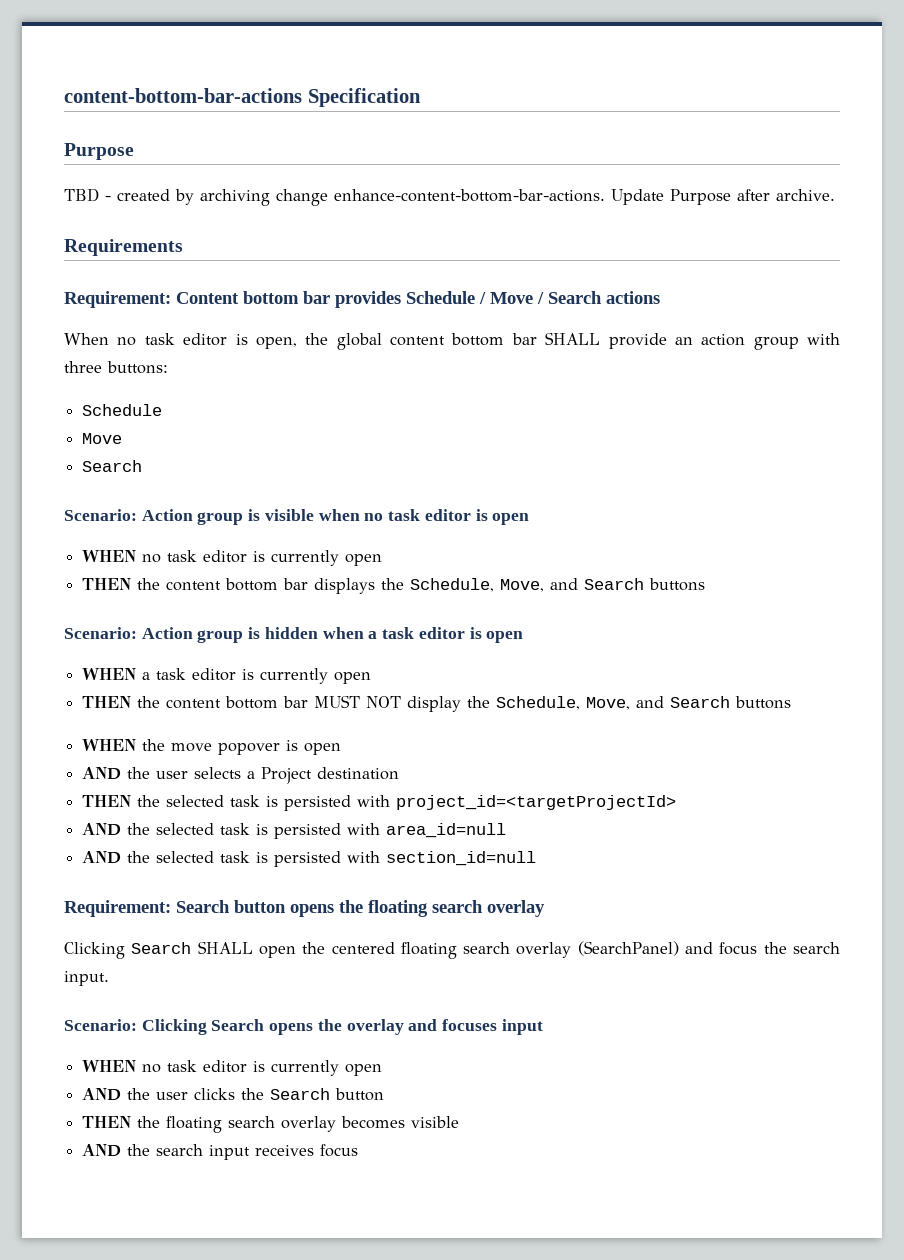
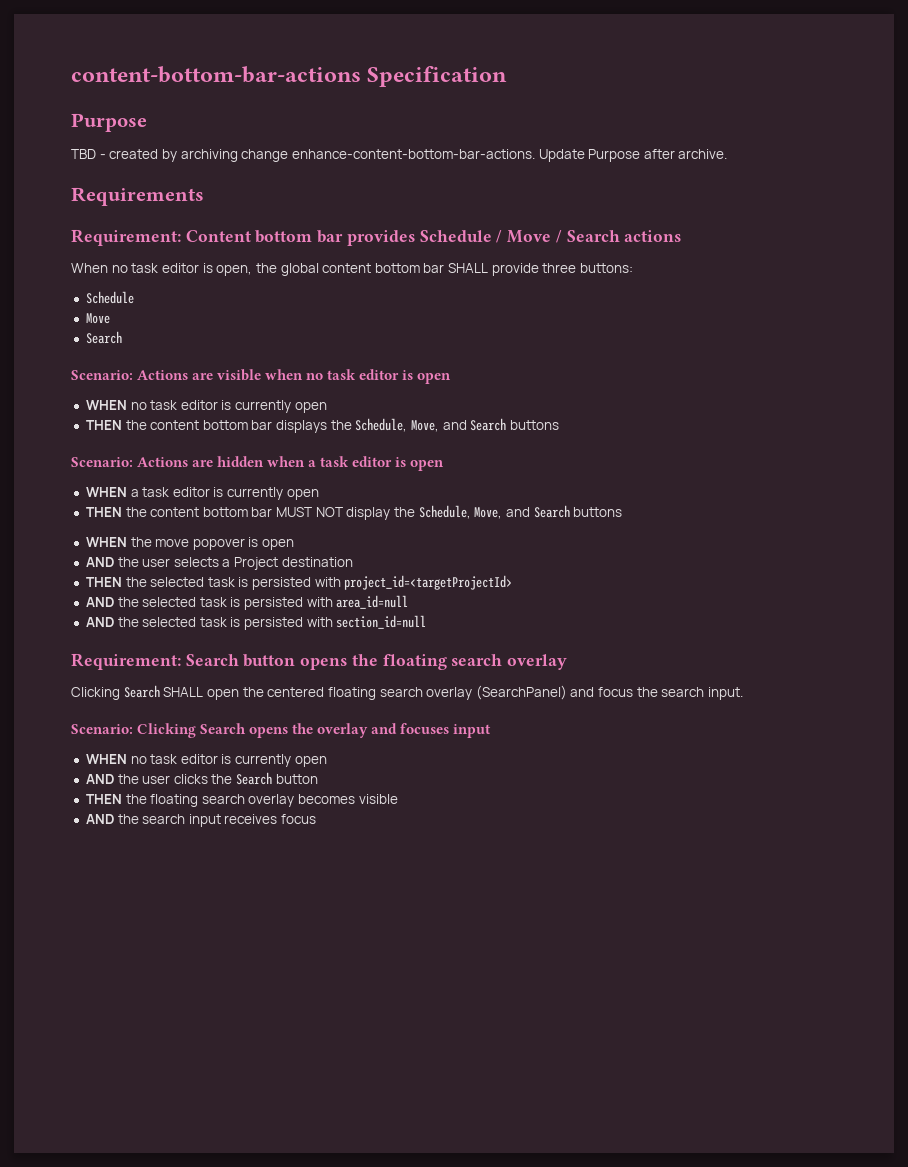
- When no task editor is open, the global content bottom bar SHALL provide an action group with three buttons:
+ When no task editor is open, the global content bottom bar SHALL provide three buttons:
- Scenario: Action group is visible when no task editor is open
+ Scenario: Actions are visible when no task editor is open
- Scenario: Action group is hidden when a task editor is open
+ Scenario: Actions are hidden when a task editor is open

